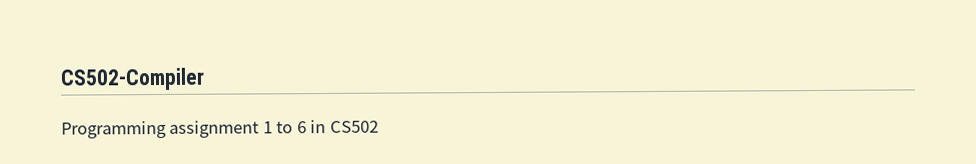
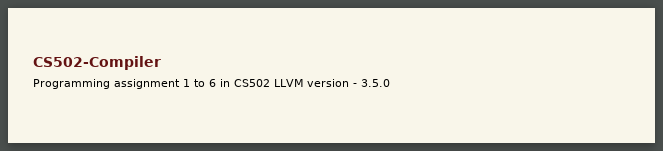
- Programming assignment 1 to 6 in CS502
+ Programming assignment 1 to 6 in CS502 LLVM version - 3.5.0

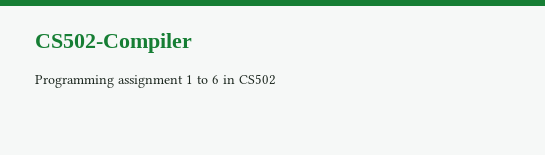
- Programming assignment 1 to 6 in CS502 LLVM version - 3.5.0
+ Programming assignment 1 to 6 in CS502

